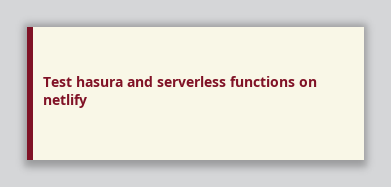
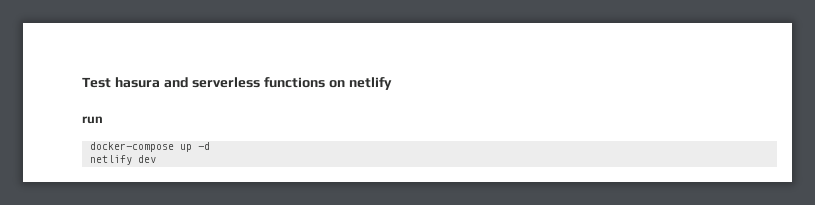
+ run
+ docker-compose up -d
+ netlify dev

